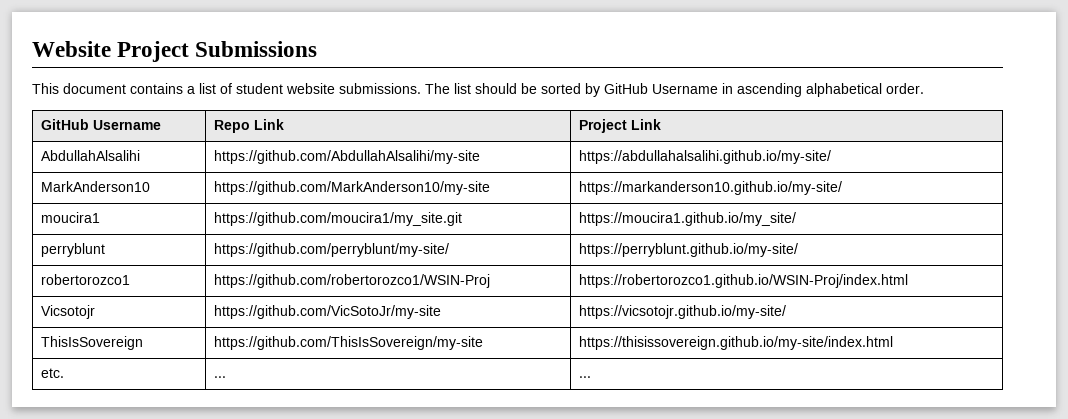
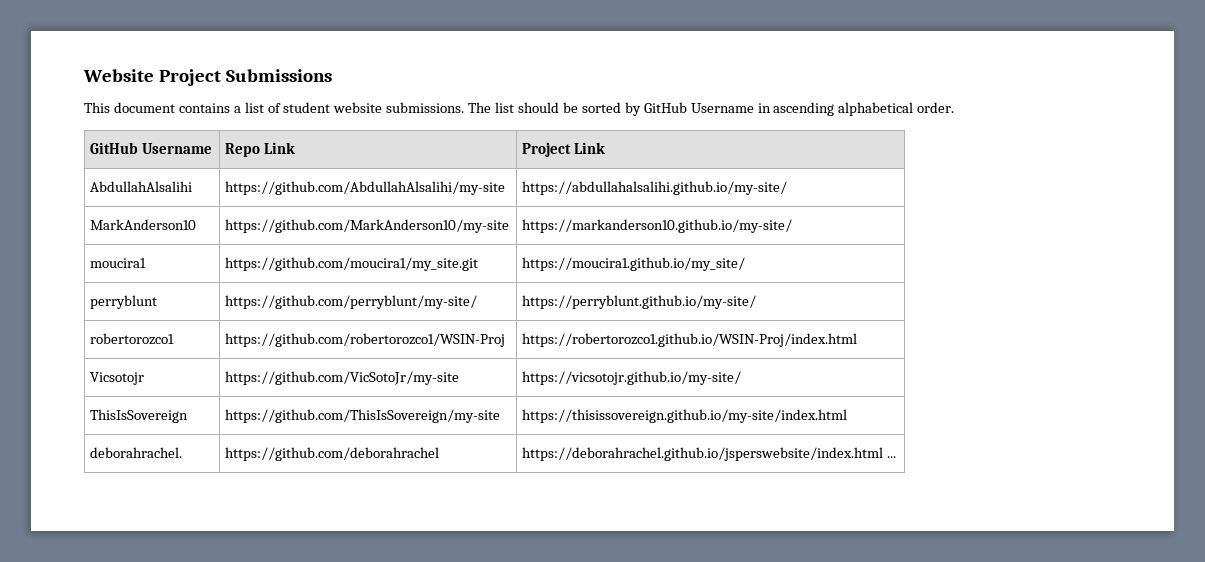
- etc. | ... | ...
+ deborahrachel. | https://github.com/deborahrachel | https://deborahrachel.github.io/jsperswebsite/index.html ...

